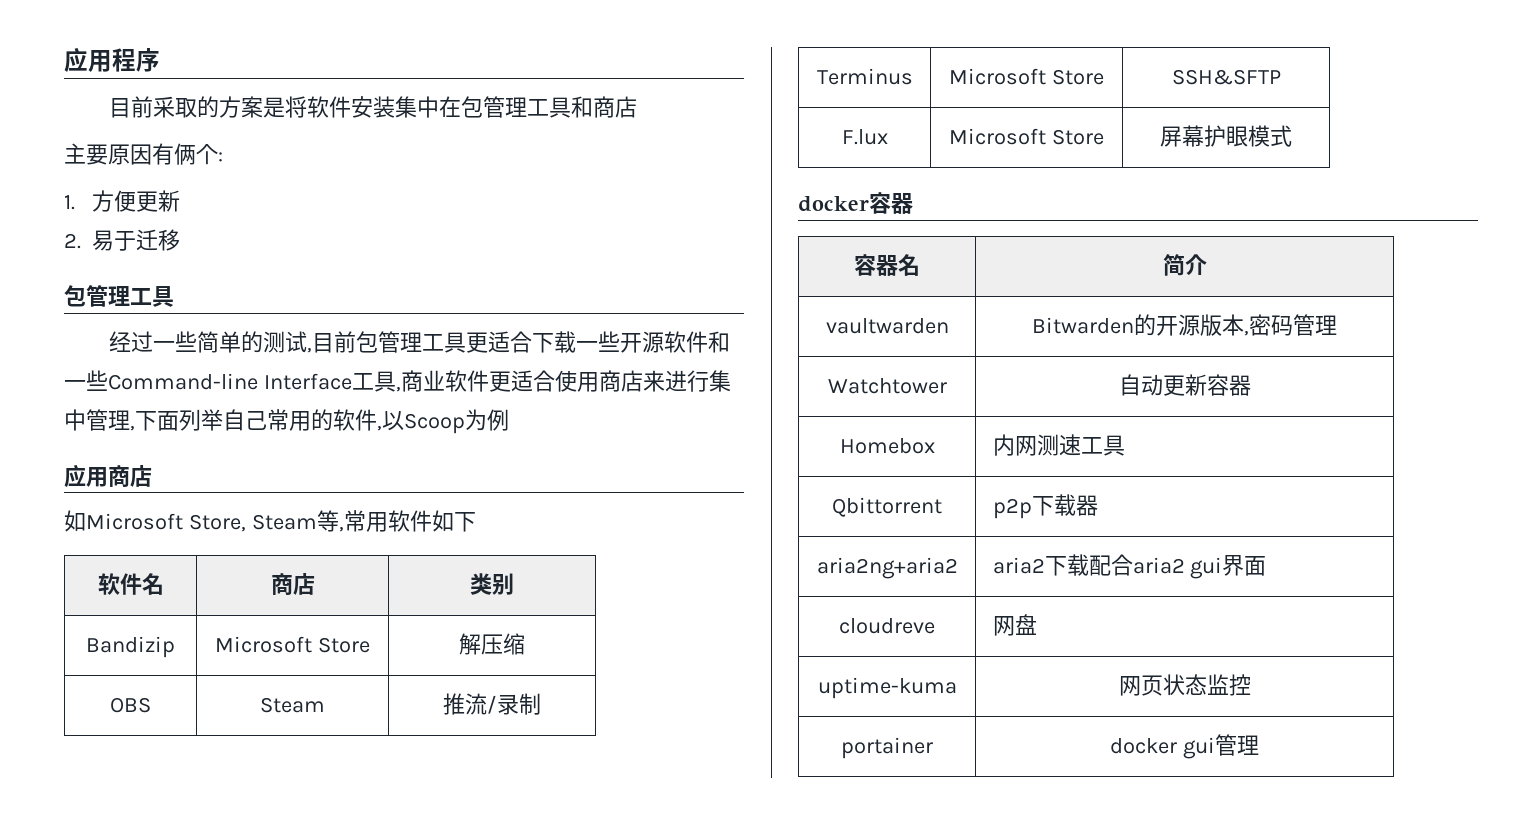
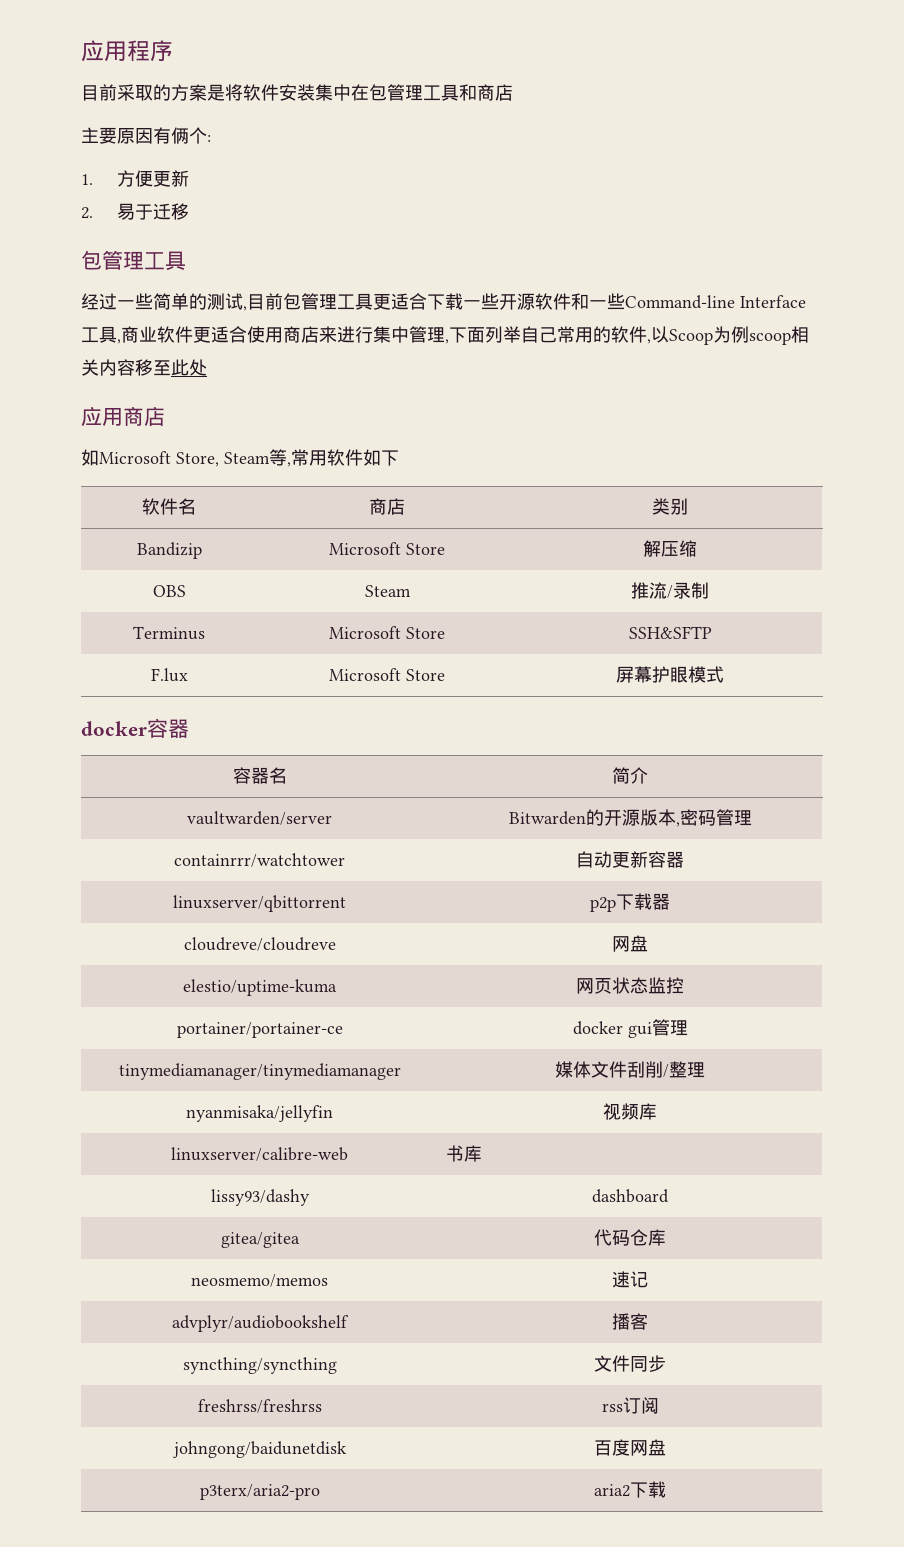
- 经过一些简单的测试,目前包管理工具更适合下载一些开源软件和一些Command-line Interface工具,商业软件更适合使用商店来进行集中管理,下面列举自己常用的软件,以Scoop为例
+ 经过一些简单的测试,目前包管理工具更适合下载一些开源软件和一些Command-line Interface工具,商业软件更适合使用商店来进行集中管理,下面列举自己常用的软件,以Scoop为例scoop相关内容移至此处
- vaultwarden | Bitwarden的开源版本,密码管理
+ vaultwarden/server | Bitwarden的开源版本,密码管理
- Watchtower | 自动更新容器
+ containrrr/watchtower | 自动更新容器
- Homebox | 内网测速工具
- Qbittorrent | p2p下载器
- aria2ng+aria2 | aria2下载配合aria2 gui界面
- cloudreve | 网盘
- uptime-kuma | 网页状态监控
+ linuxserver/qbittorrent | p2p下载器
+ cloudreve/cloudreve | 网盘
+ elestio/uptime-kuma | 网页状态监控
- portainer | docker gui管理
+ portainer/portainer-ce | docker gui管理
+ tinymediamanager/tinymediamanager | 媒体文件刮削/整理
+ nyanmisaka/jellyfin | 视频库
+ linuxserver/calibre-web | 书库
+ lissy93/dashy | dashboard
+ gitea/gitea | 代码仓库
+ neosmemo/memos | 速记
+ advplyr/audiobookshelf | 播客
+ syncthing/syncthing | 文件同步
+ freshrss/freshrss | rss订阅
+ johngong/baidunetdisk | 百度网盘
+ p3terx/aria2-pro | aria2下载

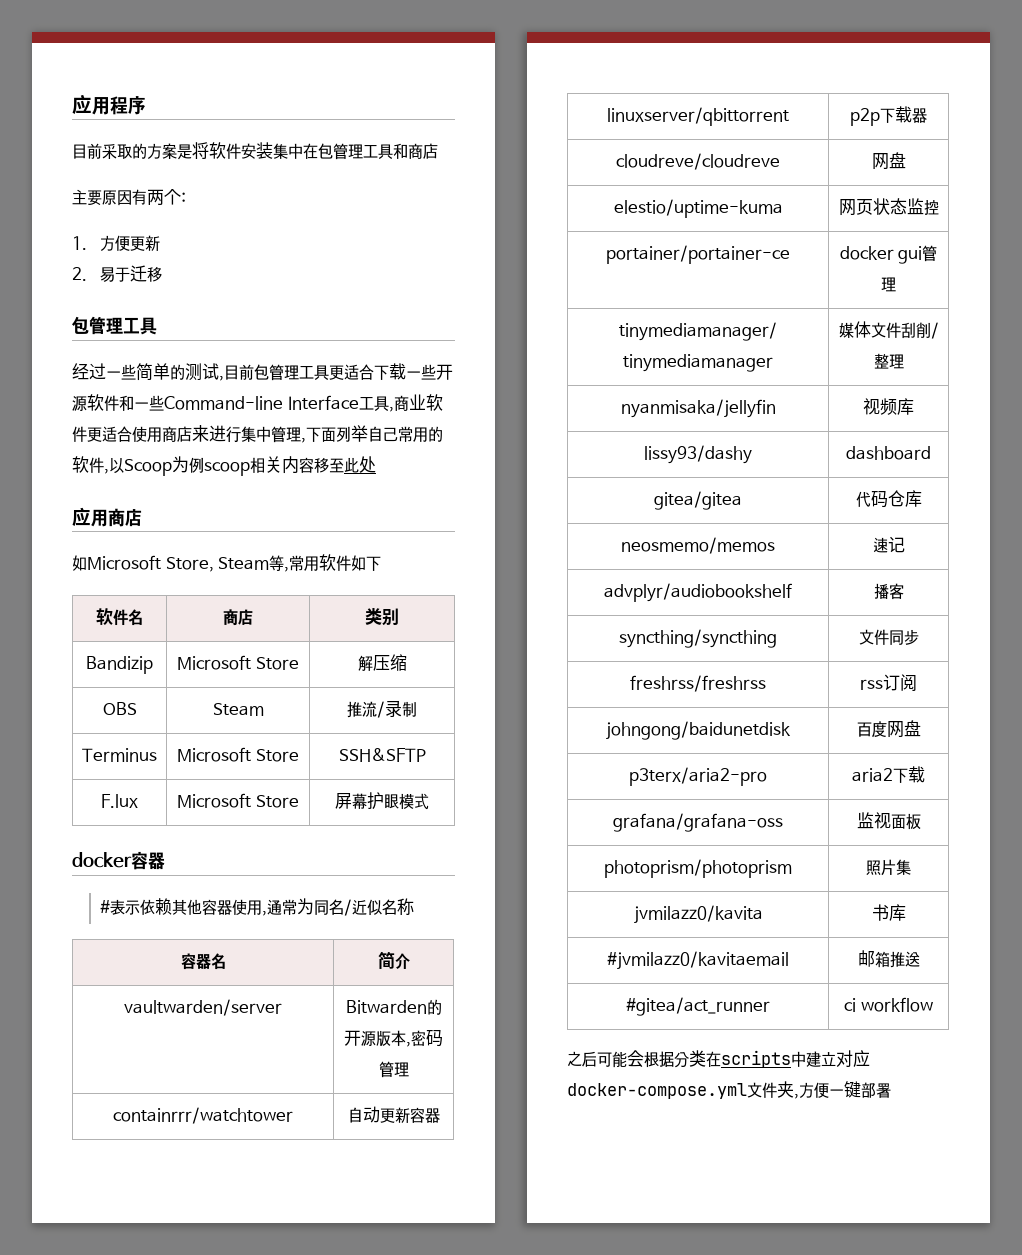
- 主要原因有俩个:
+ 主要原因有两个:
+ #表示依赖其他容器使用,通常为同名/近似名称
- linuxserver/calibre-web | 书库
+ grafana/grafana-oss | 监视面板
+ photoprism/photoprism | 照片集
+ jvmilazz0/kavita | 书库
+ #jvmilazz0/kavitaemail | 邮箱推送
+ #gitea/act_runner | ci workflow
+ 之后可能会根据分类在scripts中建立对应docker-compose.yml文件夹,方便一键部署

